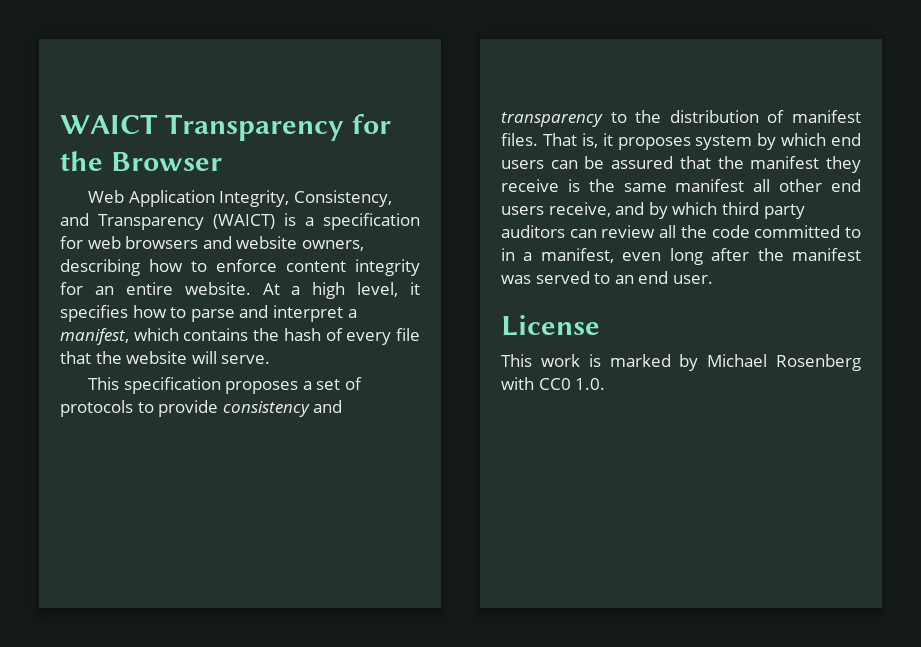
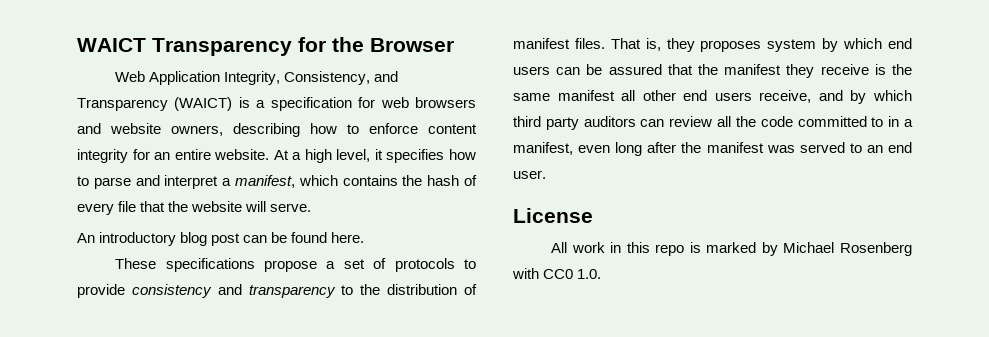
- This specification proposes a set of protocols to provide consistency and transparency to the distribution of manifest files.
+ An introductory blog post can be found here.
+ These specifications propose a set of protocols to provide consistency and transparency to the distribution of manifest files.
- That is, it proposes system by which end users can be assured that the manifest they receive is the same manifest all other end users receive, and by which third party auditors can review all the code committed to in a manifest, even long after the manifest was served to an end user.
+ That is, they proposes system by which end users can be assured that the manifest they receive is the same manifest all other end users receive, and by which third party auditors can review all the code committed to in a manifest, even long after the manifest was served to an end user.
- This work is marked by Michael Rosenberg with CC0 1.0.
+ All work in this repo is marked by Michael Rosenberg with CC0 1.0.

